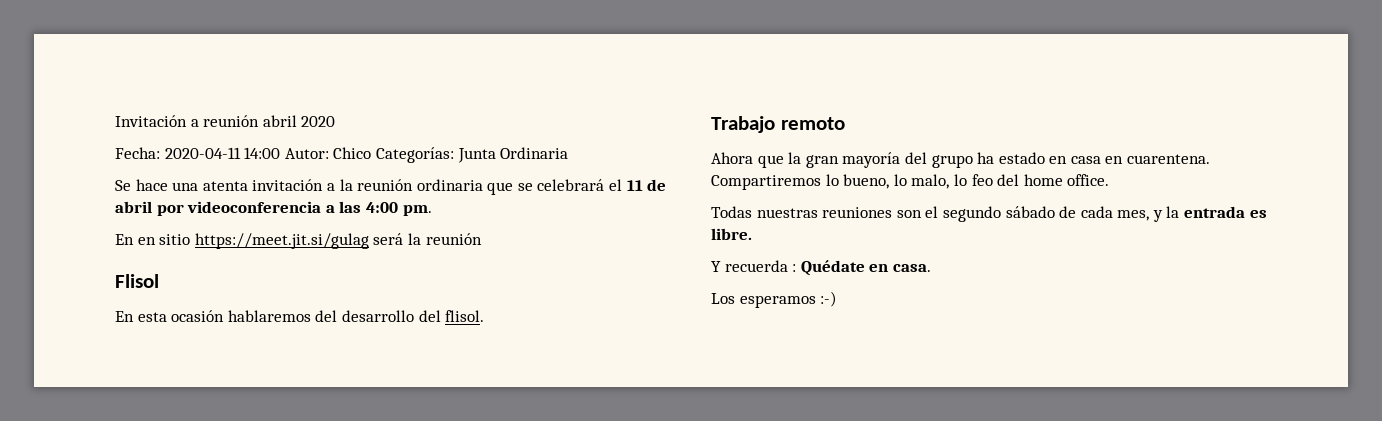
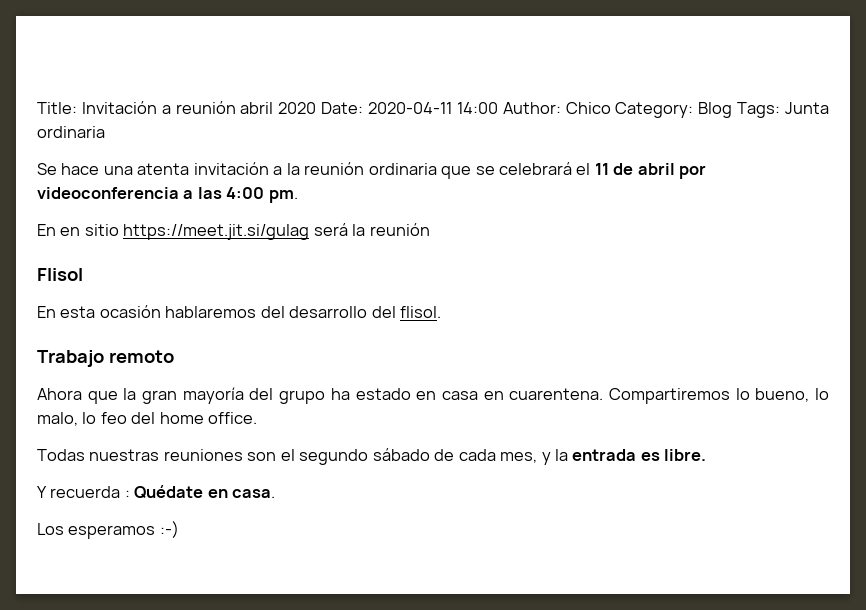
- Invitación a reunión abril 2020
- Fecha: 2020-04-11 14:00 Autor: Chico Categorías: Junta Ordinaria
+ Title: Invitación a reunión abril 2020 Date: 2020-04-11 14:00 Author: Chico Category: Blog Tags: Junta ordinaria

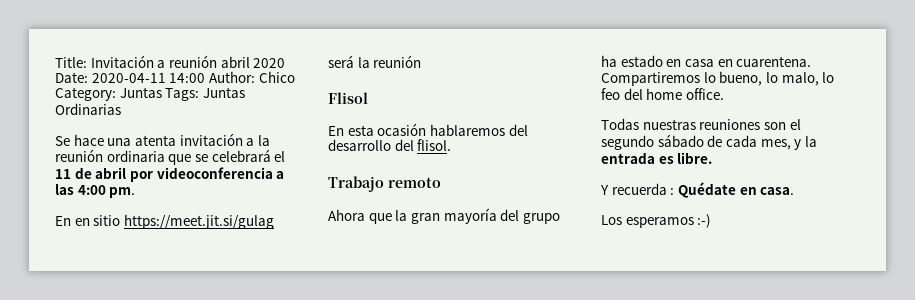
- Title: Invitación a reunión abril 2020 Date: 2020-04-11 14:00 Author: Chico Category: Blog Tags: Junta ordinaria
+ Title: Invitación a reunión abril 2020 Date: 2020-04-11 14:00 Author: Chico Category: Juntas Tags: Juntas Ordinarias

